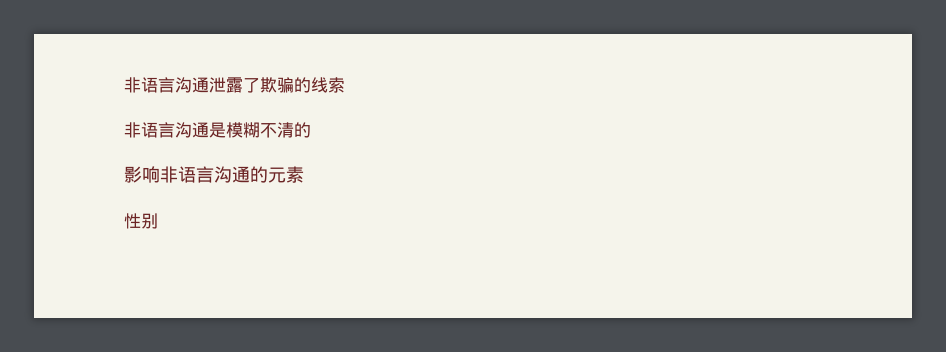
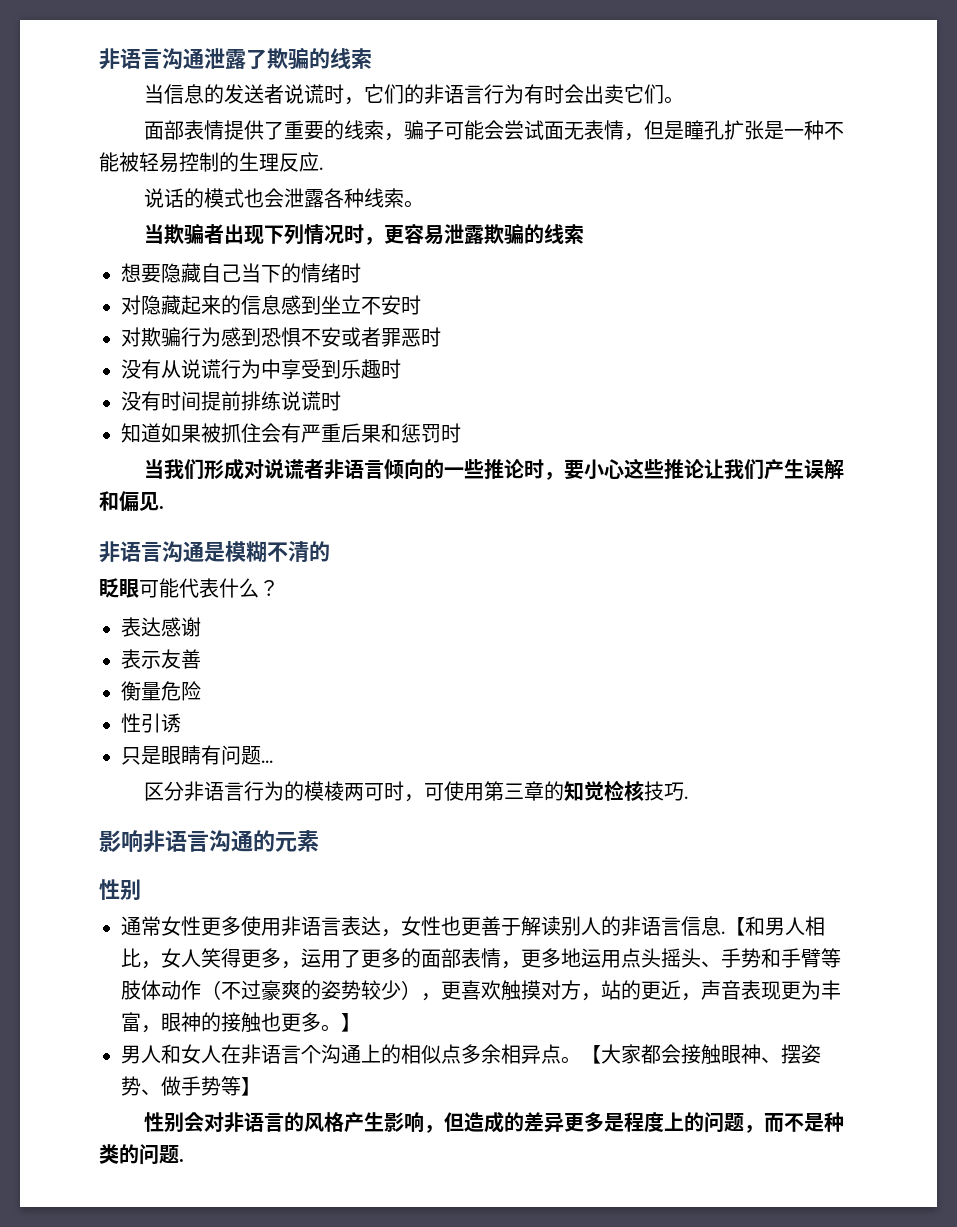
+ 当信息的发送者说谎时，它们的非语言行为有时会出卖它们。
+ 面部表情提供了重要的线索，骗子可能会尝试面无表情，但是瞳孔扩张是一种不能被轻易控制的生理反应.
+ 说话的模式也会泄露各种线索。
+ 当欺骗者出现下列情况时，更容易泄露欺骗的线索
+ 想要隐藏自己当下的情绪时
+ 对隐藏起来的信息感到坐立不安时
+ 对欺骗行为感到恐惧不安或者罪恶时
+ 没有从说谎行为中享受到乐趣时
+ 没有时间提前排练说谎时
+ 知道如果被抓住会有严重后果和惩罚时
+ 当我们形成对说谎者非语言倾向的一些推论时，要小心这些推论让我们产生误解和偏见.
+ 眨眼可能代表什么？
+ 表达感谢
+ 表示友善
+ 衡量危险
+ 性引诱
+ 只是眼睛有问题...
+ 区分非语言行为的模棱两可时，可使用第三章的知觉检核技巧.
+ 通常女性更多使用非语言表达，女性也更善于解读别人的非语言信息.【和男人相比，女人笑得更多，运用了更多的面部表情，更多地运用点头摇头、手势和手臂等肢体动作（不过豪爽的姿势较少），更喜欢触摸对方，站的更近，声音表现更为丰富，眼神的接触也更多。】
+ 男人和女人在非语言个沟通上的相似点多余相异点。【大家都会接触眼神、摆姿势、做手势等】
+ 性别会对非语言的风格产生影响，但造成的差异更多是程度上的问题，而不是种类的问题.

